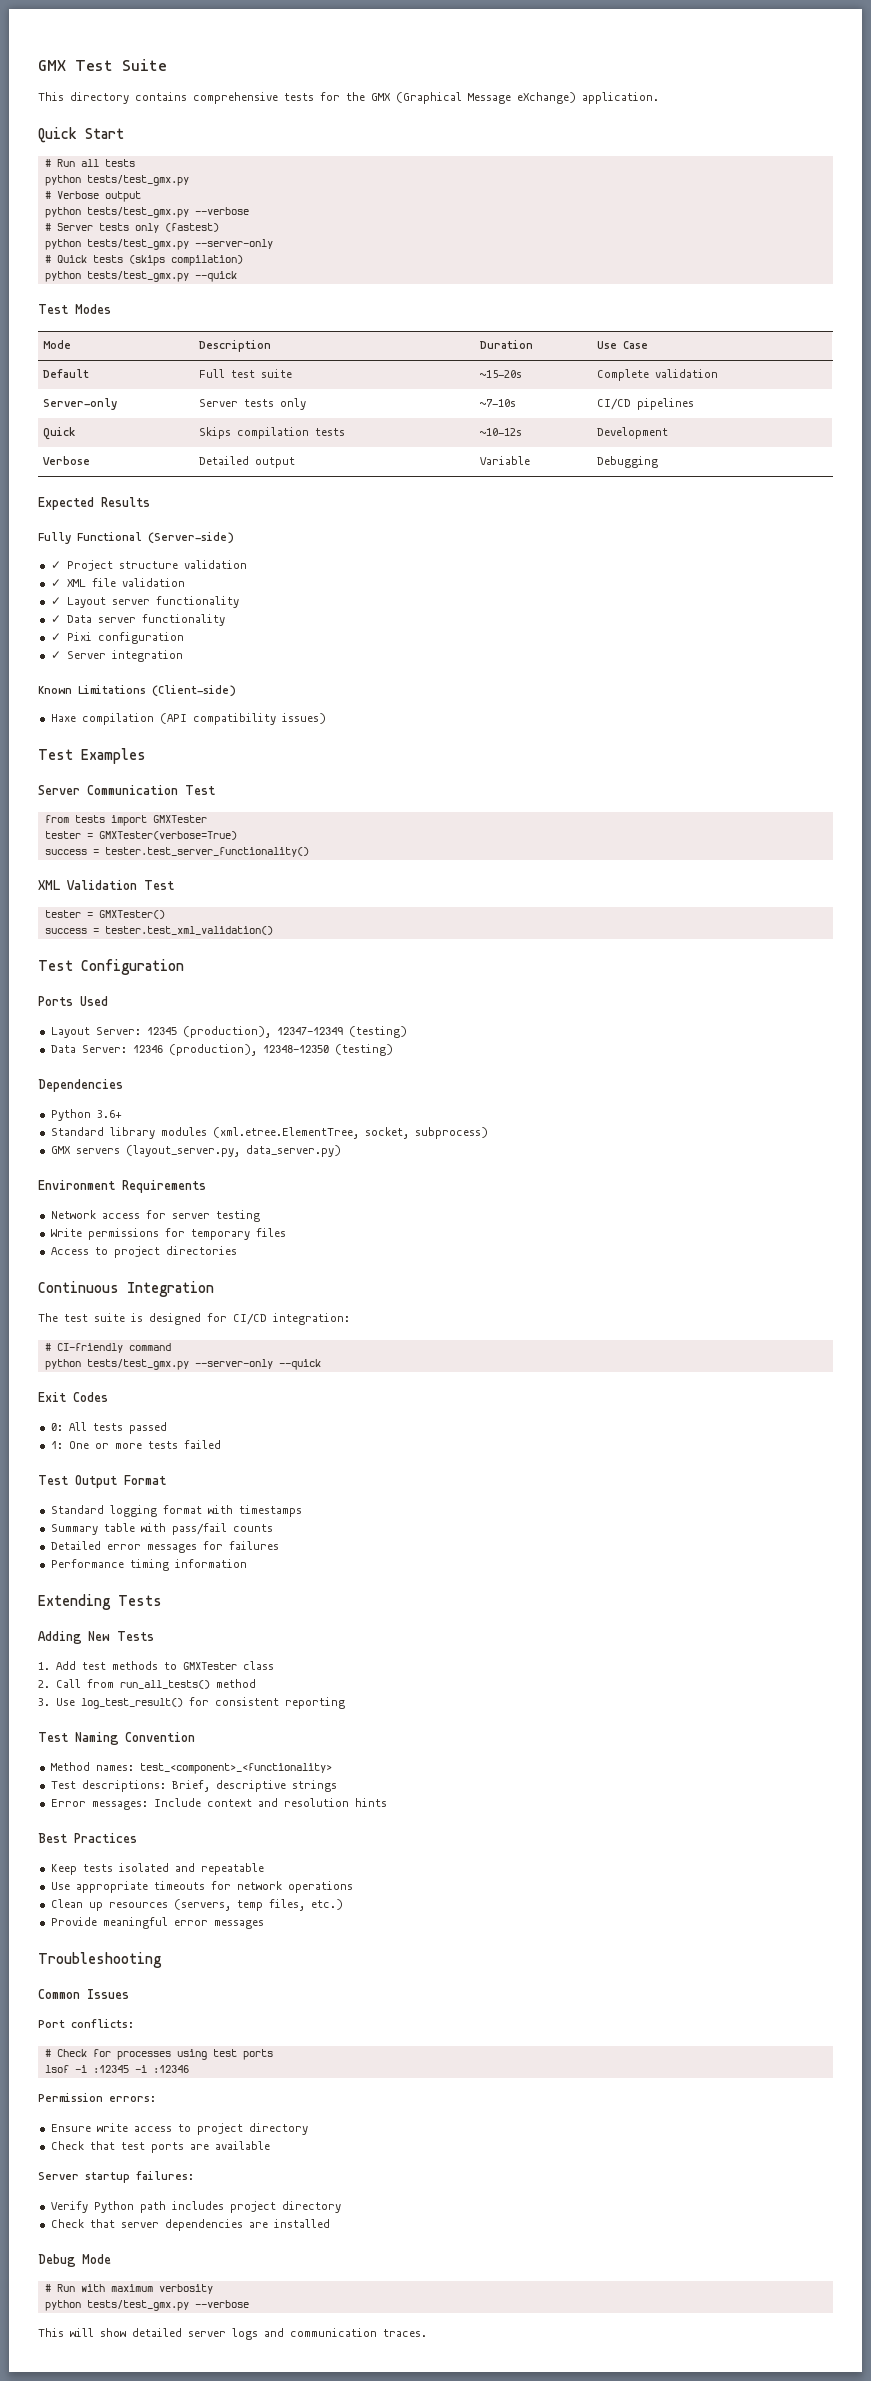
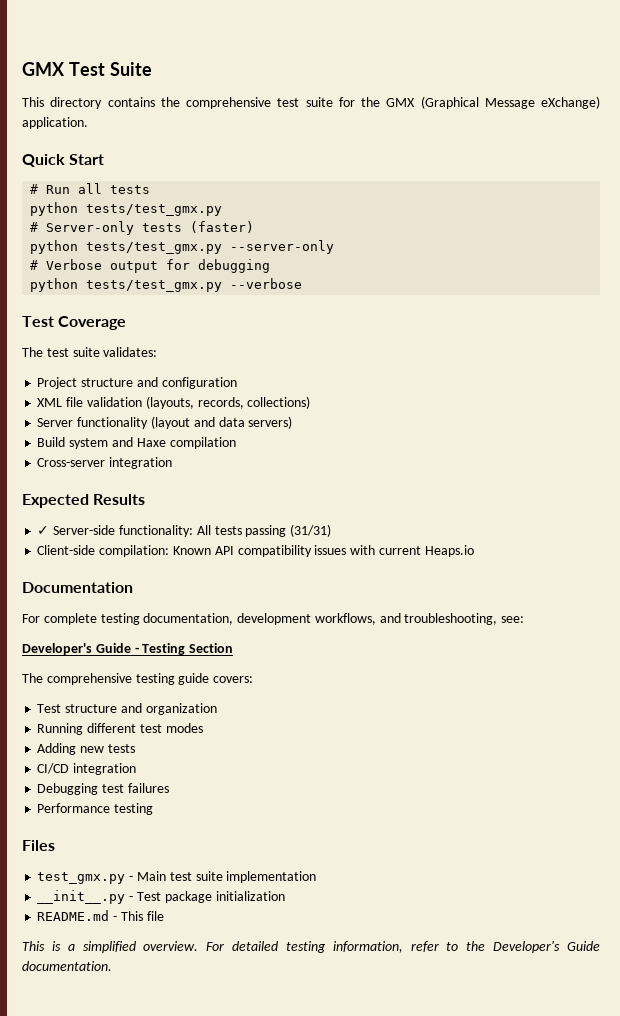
- This directory contains comprehensive tests for the GMX (Graphical Message eXchange) application.
+ This directory contains the comprehensive test suite for the GMX (Graphical Message eXchange) application.
- # Verbose output
+ # Server-only tests (faster)
+ python tests/test_gmx.py --server-only
+ # Verbose output for debugging
  python tests/test_gmx.py --verbose
- # Server tests only (fastest)
- python tests/test_gmx.py --server-only
- # Quick tests (skips compilation)
- python tests/test_gmx.py --quick
- Test Modes
- Mode | Description | Duration | Use Case
- Default | Full test suite | ~15-20s | Complete validation
- Server-only | Server tests only | ~7-10s | CI/CD pipelines
- Quick | Skips compilation tests | ~10-12s | Development
- Verbose | Detailed output | Variable | Debugging
+ Test Coverage
+ The test suite validates:
+ Project structure and configuration
+ XML file validation (layouts, records, collections)
+ Server functionality (layout and data servers)
+ Build system and Haxe compilation
+ Cross-server integration
  Expected Results
- Fully Functional (Server-side)
- ✓ Project structure validation
- ✓ XML file validation
- ✓ Layout server functionality
- ✓ Data server functionality
- ✓ Pixi configuration
- ✓ Server integration
- Known Limitations (Client-side)
- Haxe compilation (API compatibility issues)
- Test Examples
- Server Communication Test
- from tests import GMXTester
- tester = GMXTester(verbose=True)
- success = tester.test_server_functionality()
- XML Validation Test
- tester = GMXTester()
- success = tester.test_xml_validation()
- Test Configuration
- Ports Used
- Layout Server: 12345 (production), 12347-12349 (testing)
- Data Server: 12346 (production), 12348-12350 (testing)
- Dependencies
- Python 3.6+
- Standard library modules (xml.etree.ElementTree, socket, subprocess)
- GMX servers (layout_server.py, data_server.py)
- Environment Requirements
- Network access for server testing
- Write permissions for temporary files
- Access to project directories
- Continuous Integration
- The test suite is designed for CI/CD integration:
- # CI-friendly command
- python tests/test_gmx.py --server-only --quick
- Exit Codes
- 0: All tests passed
- 1: One or more tests failed
- Test Output Format
- Standard logging format with timestamps
- Summary table with pass/fail counts
- Detailed error messages for failures
- Performance timing information
- Extending Tests
- Adding New Tests
- 1. Add test methods to GMXTester class
- 2. Call from run_all_tests() method
- 3. Use log_test_result() for consistent reporting
- Test Naming Convention
- Method names: test_<component>_<functionality>
- Test descriptions: Brief, descriptive strings
- Error messages: Include context and resolution hints
- Best Practices
- Keep tests isolated and repeatable
- Use appropriate timeouts for network operations
- Clean up resources (servers, temp files, etc.)
- Provide meaningful error messages
- Troubleshooting
- Common Issues
- Port conflicts:
- # Check for processes using test ports
- lsof -i :12345 -i :12346
- Permission errors:
- Ensure write access to project directory
- Check that test ports are available
- Server startup failures:
- Verify Python path includes project directory
- Check that server dependencies are installed
- Debug Mode
- # Run with maximum verbosity
- python tests/test_gmx.py --verbose
- This will show detailed server logs and communication traces.
+ ✓ Server-side functionality: All tests passing (31/31)
+ Client-side compilation: Known API compatibility issues with current Heaps.io
+ Documentation
+ For complete testing documentation, development workflows, and troubleshooting, see:
+ Developer's Guide - Testing Section
+ The comprehensive testing guide covers:
+ Test structure and organization
+ Running different test modes
+ Adding new tests
+ CI/CD integration
+ Debugging test failures
+ Performance testing
+ Files
+ test_gmx.py - Main test suite implementation
+ __init__.py - Test package initialization
+ README.md - This file
+ This is a simplified overview. For detailed testing information, refer to the Developer's Guide documentation.

